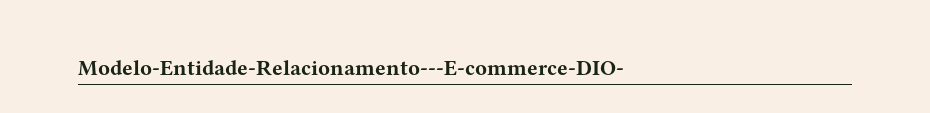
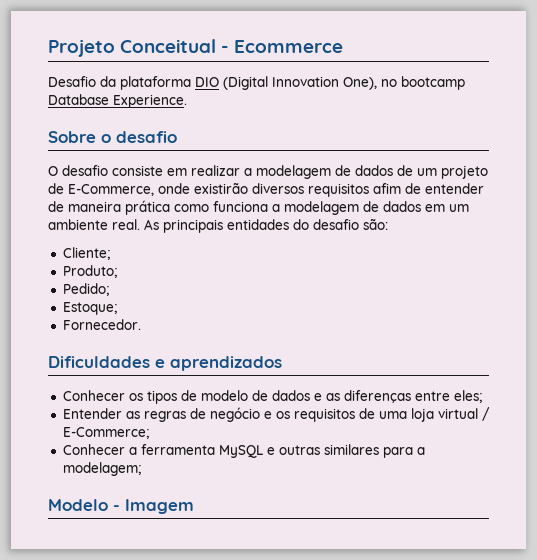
- Modelo-Entidade-Relacionamento---E-commerce-DIO-
+ Projeto Conceitual - Ecommerce
+ Desafio da plataforma DIO (Digital Innovation One), no bootcamp Database Experience.
+ Sobre o desafio
+ O desafio consiste em realizar a modelagem de dados de um projeto de E-Commerce, onde existirão diversos requisitos afim de entender de maneira prática como funciona a modelagem de dados em um ambiente real. As principais entidades do desafio são:
+ Cliente;
+ Produto;
+ Pedido;
+ Estoque;
+ Fornecedor.
+ Dificuldades e aprendizados
+ Conhecer os tipos de modelo de dados e as diferenças entre eles;
+ Entender as regras de negócio e os requisitos de uma loja virtual / E-Commerce;
+ Conhecer a ferramenta MySQL e outras similares para a modelagem;
+ Modelo - Imagem

